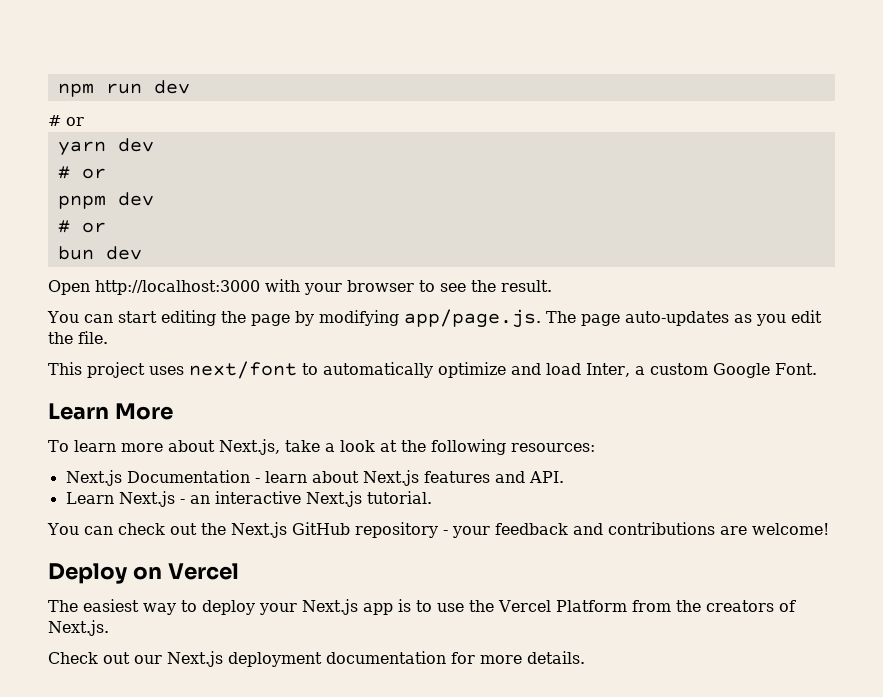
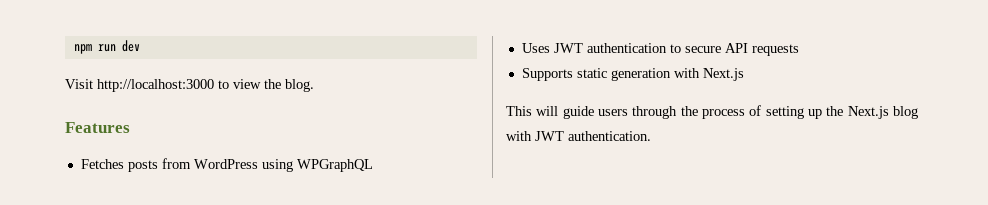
  npm run dev
- # or
- yarn dev
- # or
- pnpm dev
- # or
- bun dev
- Open http://localhost:3000 with your browser to see the result.
- You can start editing the page by modifying app/page.js. The page auto-updates as you edit the file.
- This project uses next/font to automatically optimize and load Inter, a custom Google Font.
- Learn More
- To learn more about Next.js, take a look at the following resources:
- Next.js Documentation - learn about Next.js features and API.
- Learn Next.js - an interactive Next.js tutorial.
- You can check out the Next.js GitHub repository - your feedback and contributions are welcome!
- Deploy on Vercel
- The easiest way to deploy your Next.js app is to use the Vercel Platform from the creators of Next.js.
- Check out our Next.js deployment documentation for more details.
+ Visit http://localhost:3000 to view the blog.
+ Features
+ Fetches posts from WordPress using WPGraphQL
+ Uses JWT authentication to secure API requests
+ Supports static generation with Next.js
+ This will guide users through the process of setting up the Next.js blog with JWT authentication.

